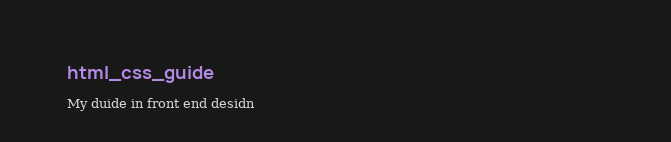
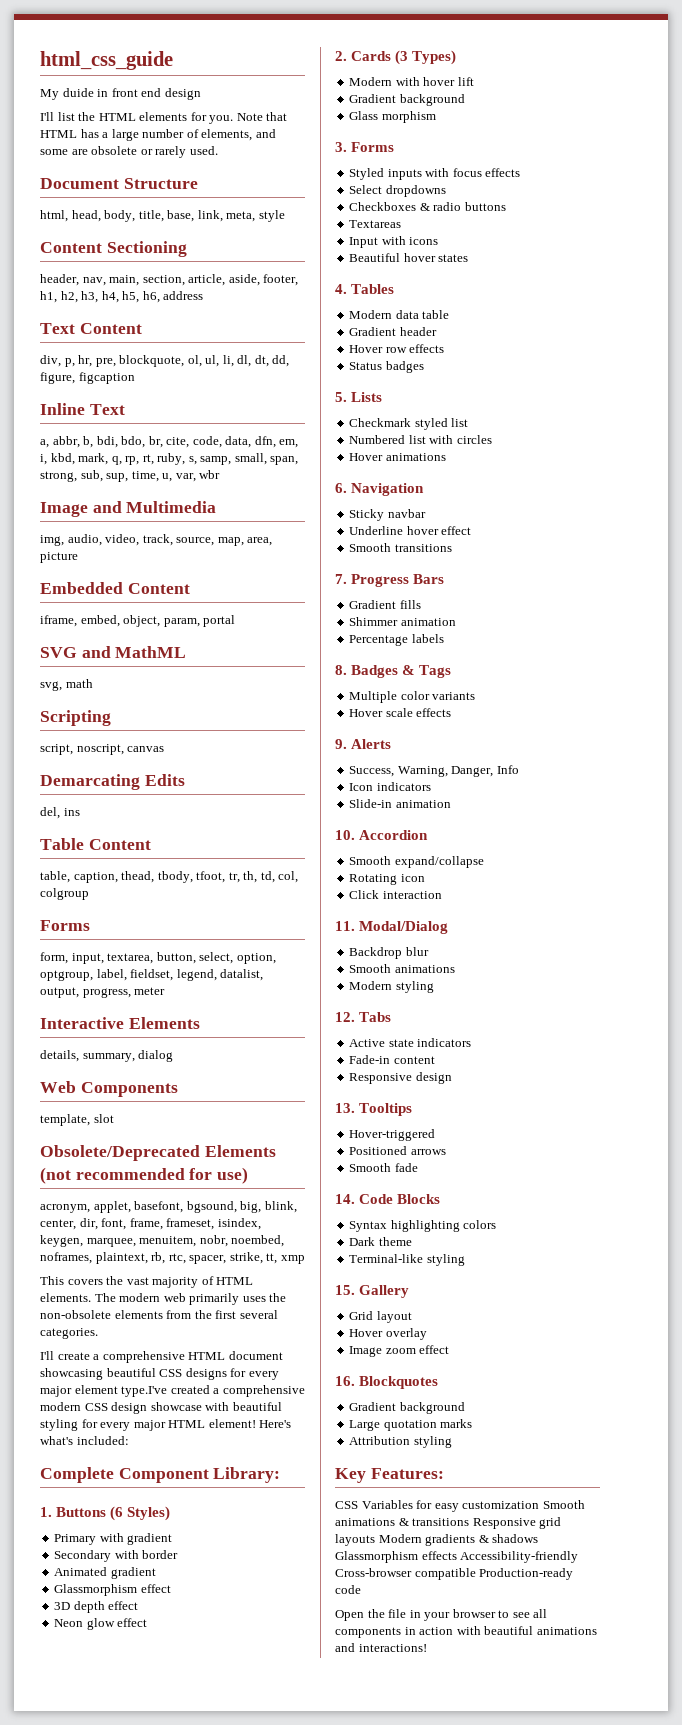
- My duide in front end desidn
+ My duide in front end design
+ I'll list the HTML elements for you. Note that HTML has a large number of elements, and some are obsolete or rarely used.
+ Document Structure
+ html, head, body, title, base, link, meta, style
+ Content Sectioning
+ header, nav, main, section, article, aside, footer, h1, h2, h3, h4, h5, h6, address
+ Text Content
+ div, p, hr, pre, blockquote, ol, ul, li, dl, dt, dd, figure, figcaption
+ Inline Text
+ a, abbr, b, bdi, bdo, br, cite, code, data, dfn, em, i, kbd, mark, q, rp, rt, ruby, s, samp, small, span, strong, sub, sup, time, u, var, wbr
+ Image and Multimedia
+ img, audio, video, track, source, map, area, picture
+ Embedded Content
+ iframe, embed, object, param, portal
+ SVG and MathML
+ svg, math
+ Scripting
+ script, noscript, canvas
+ Demarcating Edits
+ del, ins
+ Table Content
+ table, caption, thead, tbody, tfoot, tr, th, td, col, colgroup
+ Forms
+ form, input, textarea, button, select, option, optgroup, label, fieldset, legend, datalist, output, progress, meter
+ Interactive Elements
+ details, summary, dialog
+ Web Components
+ template, slot
+ Obsolete/Deprecated Elements (not recommended for use)
+ acronym, applet, basefont, bgsound, big, blink, center, dir, font, frame, frameset, isindex, keygen, marquee, menuitem, nobr, noembed, noframes, plaintext, rb, rtc, spacer, strike, tt, xmp
+ This covers the vast majority of HTML elements. The modern web primarily uses the non-obsolete elements from the first several categories.
+ I'll create a comprehensive HTML document showcasing beautiful CSS designs for every major element type.I've created a comprehensive modern CSS design showcase with beautiful styling for every major HTML element! Here's what's included:
+ Complete Component Library:
+ 1. Buttons (6 Styles)
+ Primary with gradient
+ Secondary with border
+ Animated gradient
+ Glassmorphism effect
+ 3D depth effect
+ Neon glow effect
+ 2. Cards (3 Types)
+ Modern with hover lift
+ Gradient background
+ Glass morphism
+ 3. Forms
+ Styled inputs with focus effects
+ Select dropdowns
+ Checkboxes & radio buttons
+ Textareas
+ Input with icons
+ Beautiful hover states
+ 4. Tables
+ Modern data table
+ Gradient header
+ Hover row effects
+ Status badges
+ 5. Lists
+ Checkmark styled list
+ Numbered list with circles
+ Hover animations
+ 6. Navigation
+ Sticky navbar
+ Underline hover effect
+ Smooth transitions
+ 7. Progress Bars
+ Gradient fills
+ Shimmer animation
+ Percentage labels
+ 8. Badges & Tags
+ Multiple color variants
+ Hover scale effects
+ 9. Alerts
+ Success, Warning, Danger, Info
+ Icon indicators
+ Slide-in animation
+ 10. Accordion
+ Smooth expand/collapse
+ Rotating icon
+ Click interaction
+ 11. Modal/Dialog
+ Backdrop blur
+ Smooth animations
+ Modern styling
+ 12. Tabs
+ Active state indicators
+ Fade-in content
+ Responsive design
+ 13. Tooltips
+ Hover-triggered
+ Positioned arrows
+ Smooth fade
+ 14. Code Blocks
+ Syntax highlighting colors
+ Dark theme
+ Terminal-like styling
+ 15. Gallery
+ Grid layout
+ Hover overlay
+ Image zoom effect
+ 16. Blockquotes
+ Gradient background
+ Large quotation marks
+ Attribution styling
+ Key Features:
+ CSS Variables for easy customization Smooth animations & transitions Responsive grid layouts Modern gradients & shadows Glassmorphism effects Accessibility-friendly Cross-browser compatible Production-ready code
+ Open the file in your browser to see all components in action with beautiful animations and interactions!

